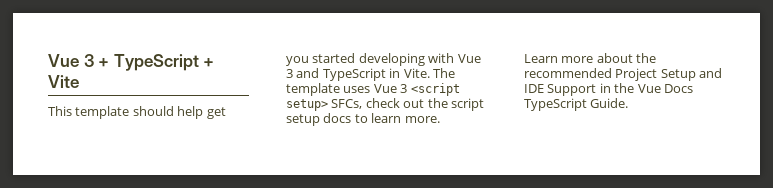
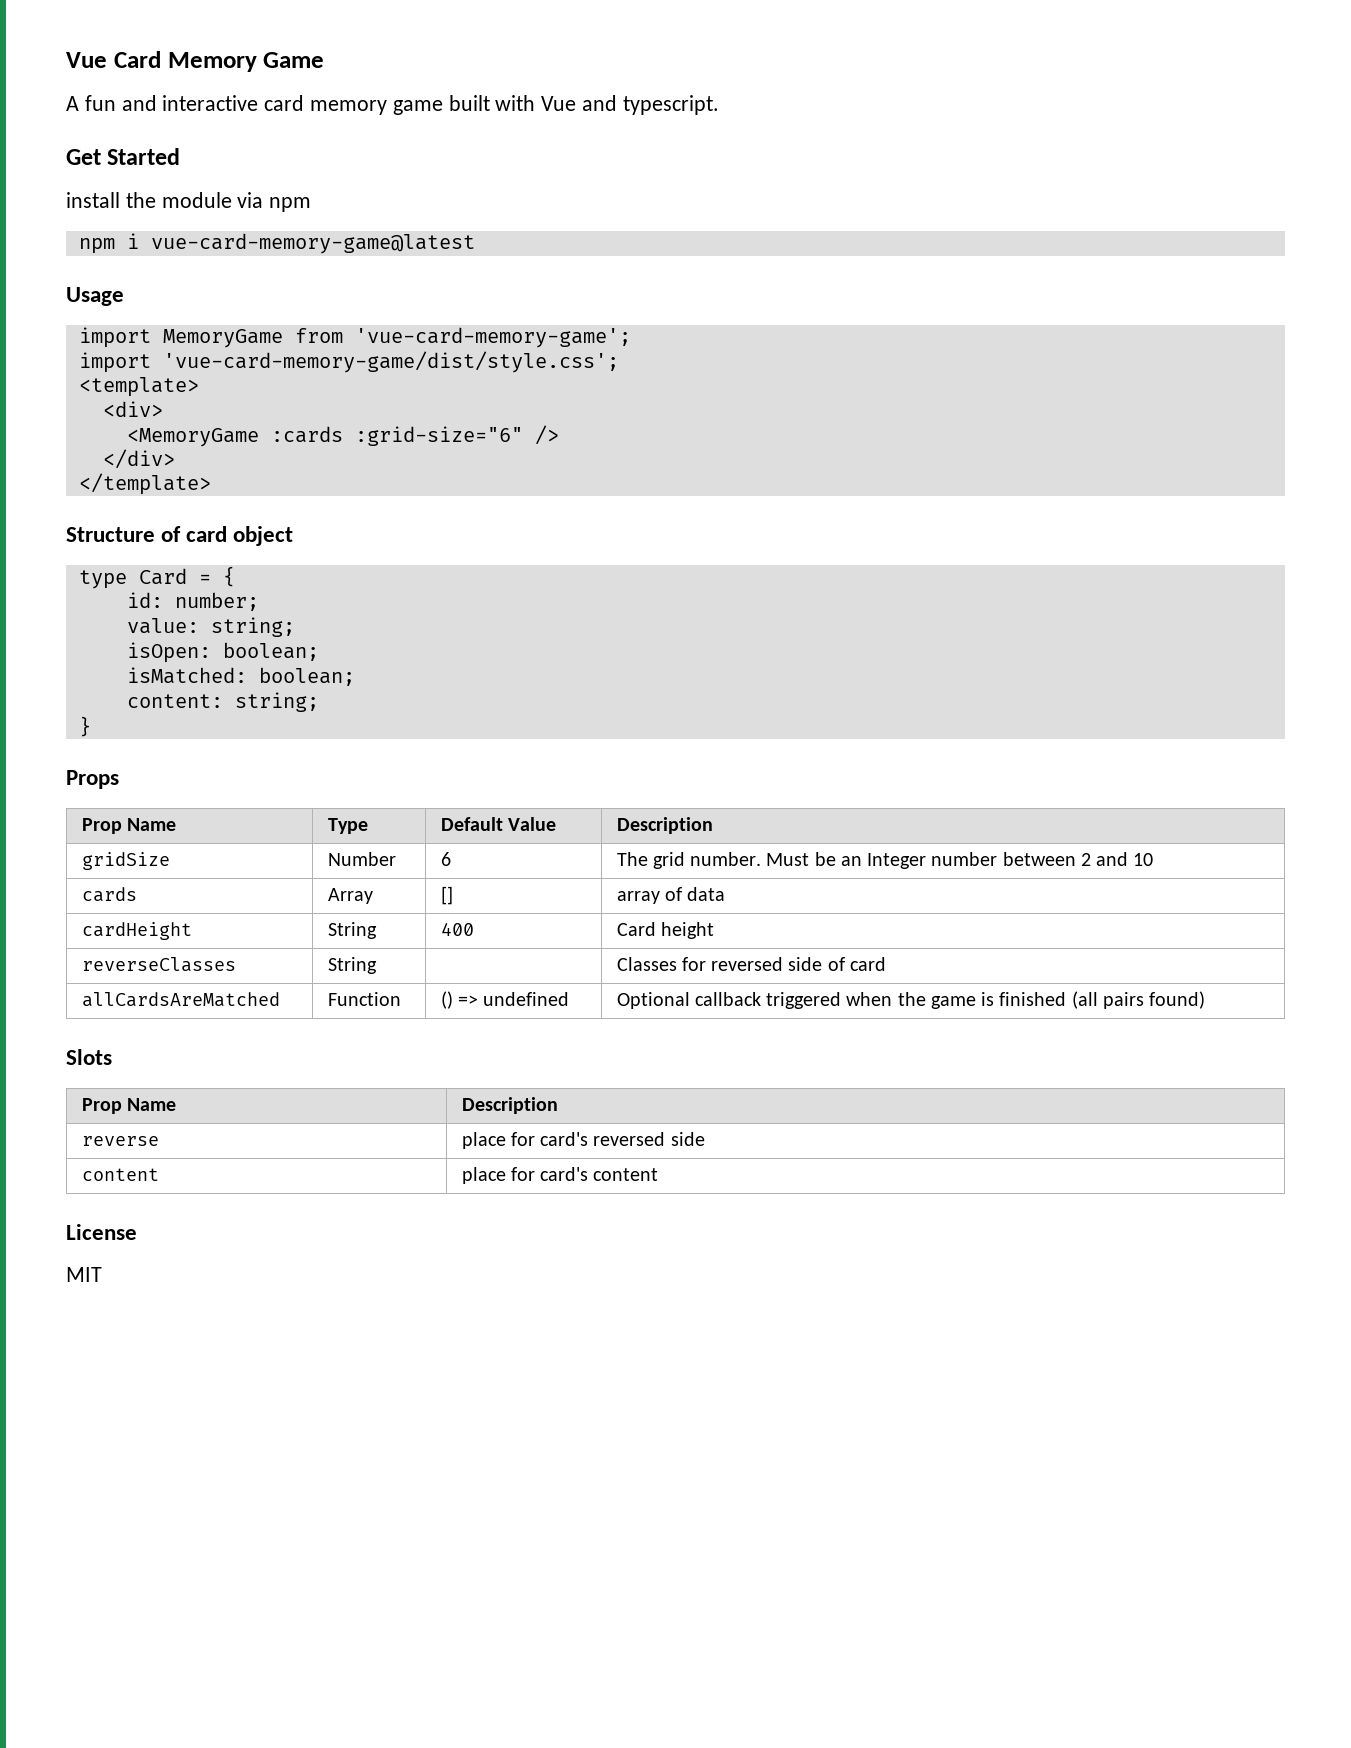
- Vue 3 + TypeScript + Vite
- This template should help get you started developing with Vue 3 and TypeScript in Vite. The template uses Vue 3 <script setup> SFCs, check out the script setup docs to learn more.
- Learn more about the recommended Project Setup and IDE Support in the Vue Docs TypeScript Guide.
+ Vue Card Memory Game
+ A fun and interactive card memory game built with Vue and typescript.
+ Get Started
+ install the module via npm
+ npm i vue-card-memory-game@latest
+ Usage
+ import MemoryGame from 'vue-card-memory-game';
+ import 'vue-card-memory-game/dist/style.css';
+ <template>
+ <div>
+ <MemoryGame :cards :grid-size="6" />
+ </div>
+ </template>
+ Structure of card object
+ type Card = {
+ id: number;
+ value: string;
+ isOpen: boolean;
+ isMatched: boolean;
+ content: string;
+ }
+ Props
+ Prop Name | Type | Default Value | Description
+ gridSize | Number | 6 | The grid number. Must be an Integer number between 2 and 10
+ cards | Array | [] | array of data
+ cardHeight | String | 400 | Card height
+ reverseClasses | String | | Classes for reversed side of card
+ allCardsAreMatched | Function | () => undefined | Optional callback triggered when the game is finished (all pairs found)
+ Slots
+ Prop Name | Description
+ reverse | place for card's reversed side
+ content | place for card's content
+ License
+ MIT

